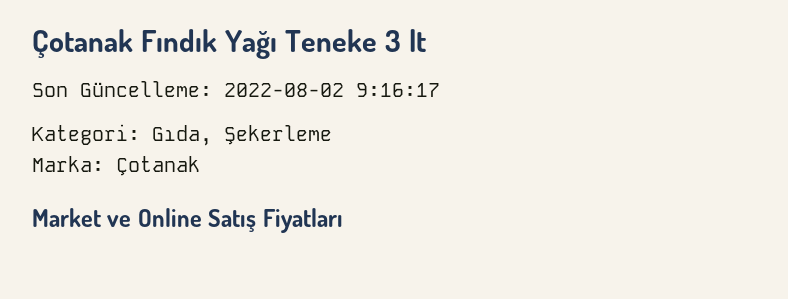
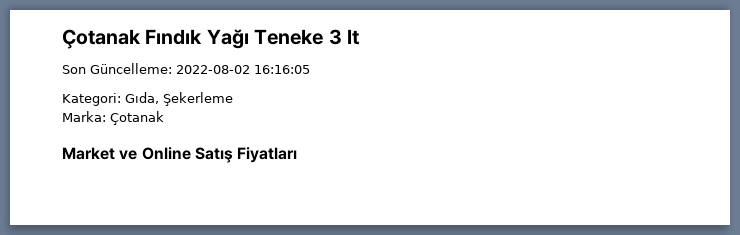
- Son Güncelleme: 2022-08-02 9:16:17
+ Son Güncelleme: 2022-08-02 16:16:05

